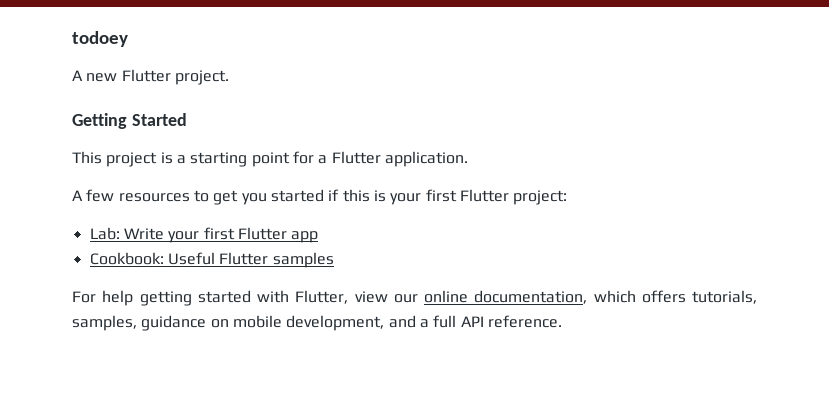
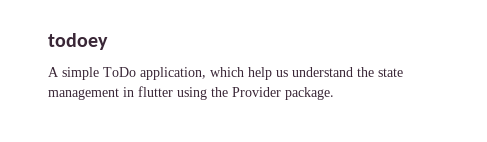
- A new Flutter project.
- Getting Started
- This project is a starting point for a Flutter application.
- A few resources to get you started if this is your first Flutter project:
- Lab: Write your first Flutter app
- Cookbook: Useful Flutter samples
- For help getting started with Flutter, view our online documentation, which offers tutorials, samples, guidance on mobile development, and a full API reference.
+ A simple ToDo application, which help us understand the state management in flutter using the Provider package.

